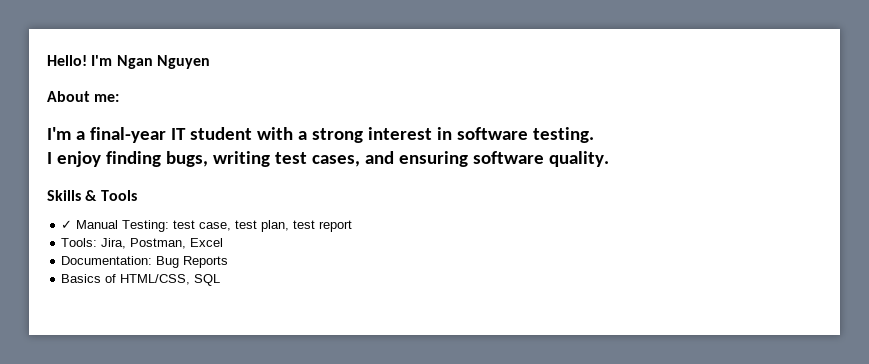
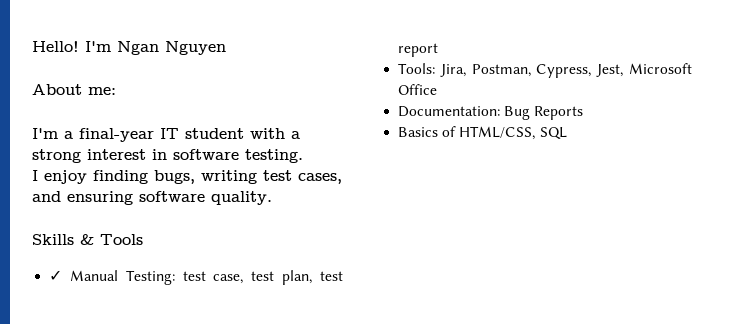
- Tools: Jira, Postman, Excel
+ Tools: Jira, Postman, Cypress, Jest, Microsoft Office

